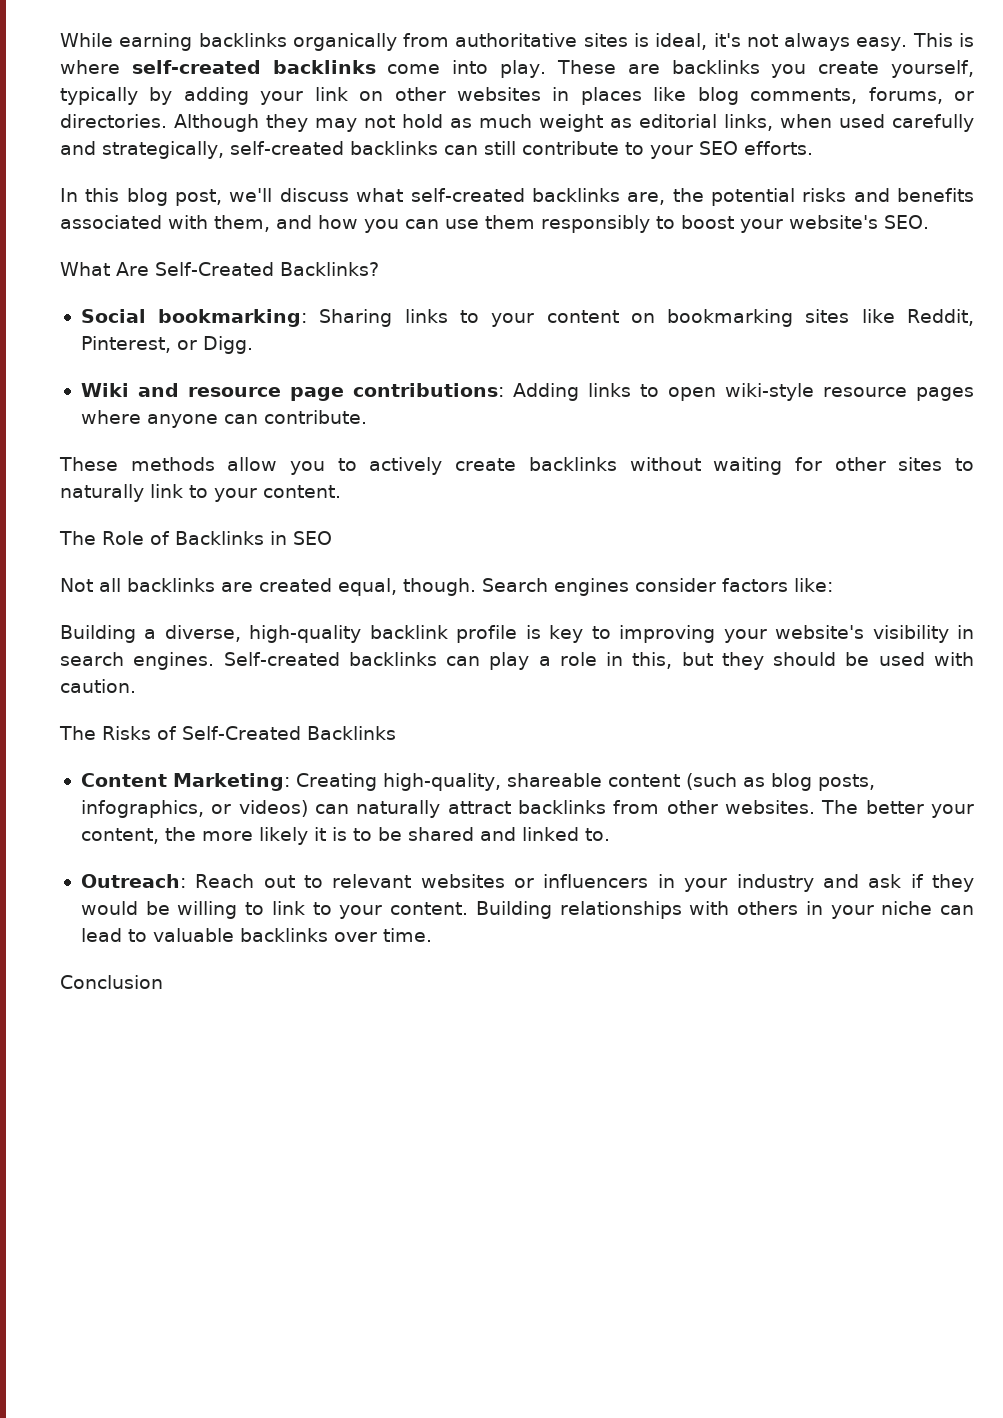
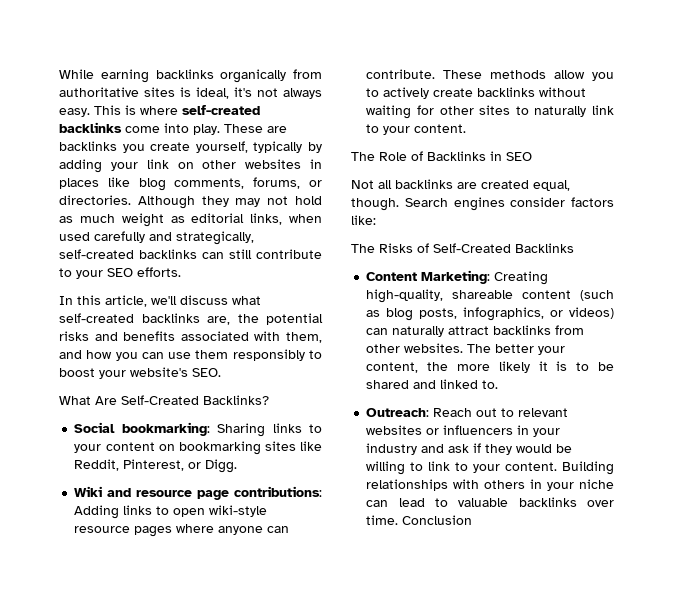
- In this blog post, we'll discuss what self-created backlinks are, the potential risks and benefits associated with them, and how you can use them responsibly to boost your website's SEO.
+ In this article, we'll discuss what self-created backlinks are, the potential risks and benefits associated with them, and how you can use them responsibly to boost your website's SEO.
- Wiki and resource page contributions: Adding links to open wiki-style resource pages where anyone can contribute.
- These methods allow you to actively create backlinks without waiting for other sites to naturally link to your content.
+ Wiki and resource page contributions: Adding links to open wiki-style resource pages where anyone can contribute. These methods allow you to actively create backlinks without waiting for other sites to naturally link to your content.
- Building a diverse, high-quality backlink profile is key to improving your website's visibility in search engines. Self-created backlinks can play a role in this, but they should be used with caution.
- Building relationships with others in your niche can lead to valuable backlinks over time.
- Conclusion
+ Building relationships with others in your niche can lead to valuable backlinks over time. Conclusion

